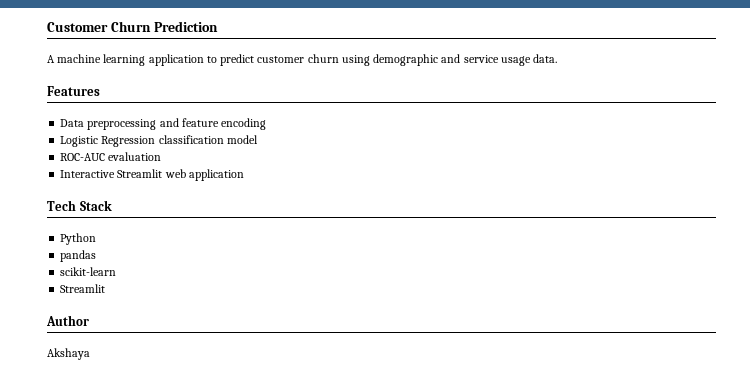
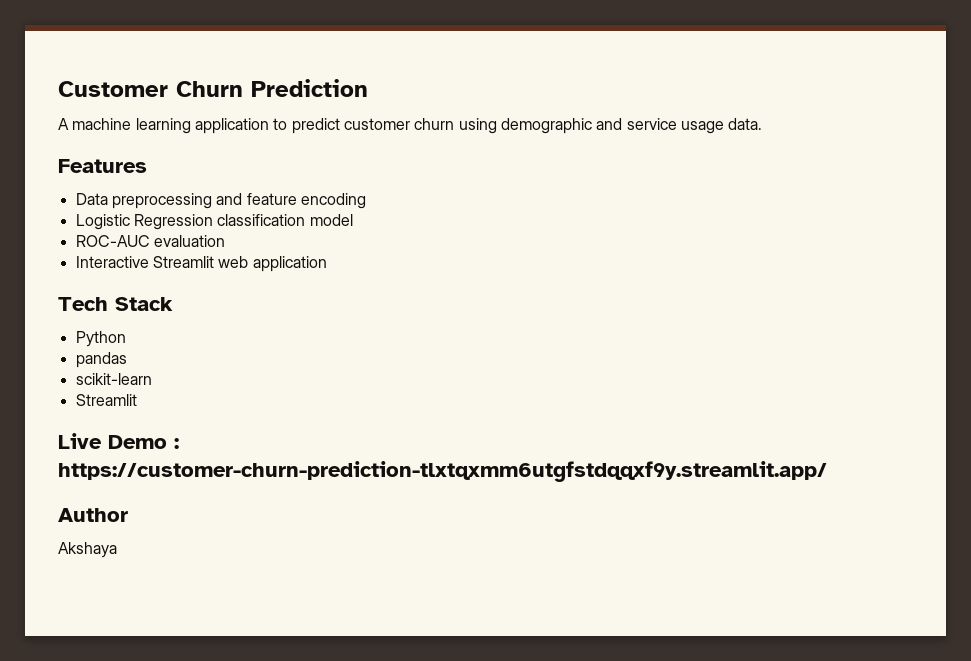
+ Live Demo : https://customer-churn-prediction-tlxtqxmm6utgfstdqqxf9y.streamlit.app/

